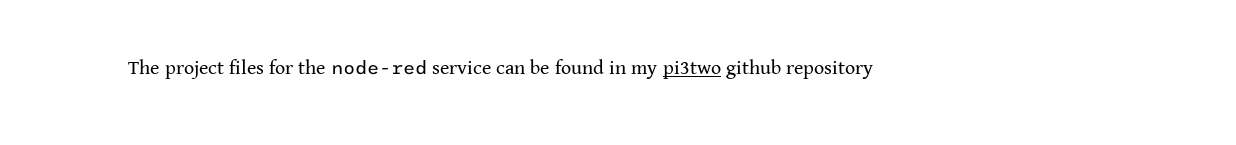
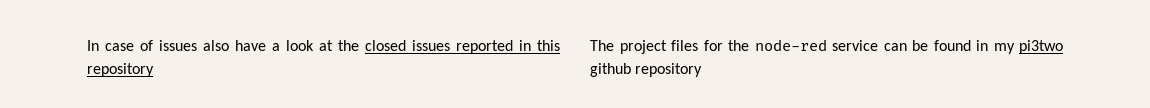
+ In case of issues also have a look at the closed issues reported in this repository

